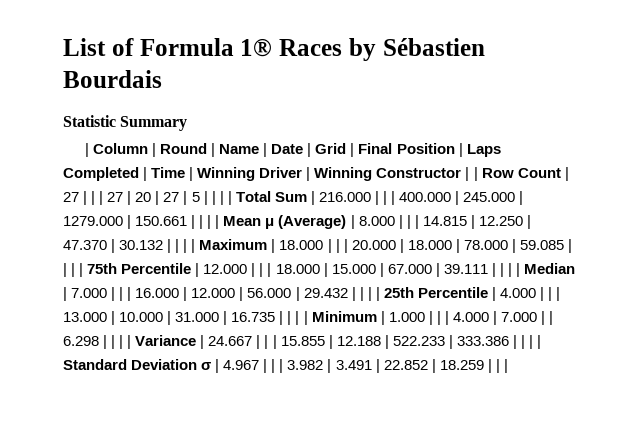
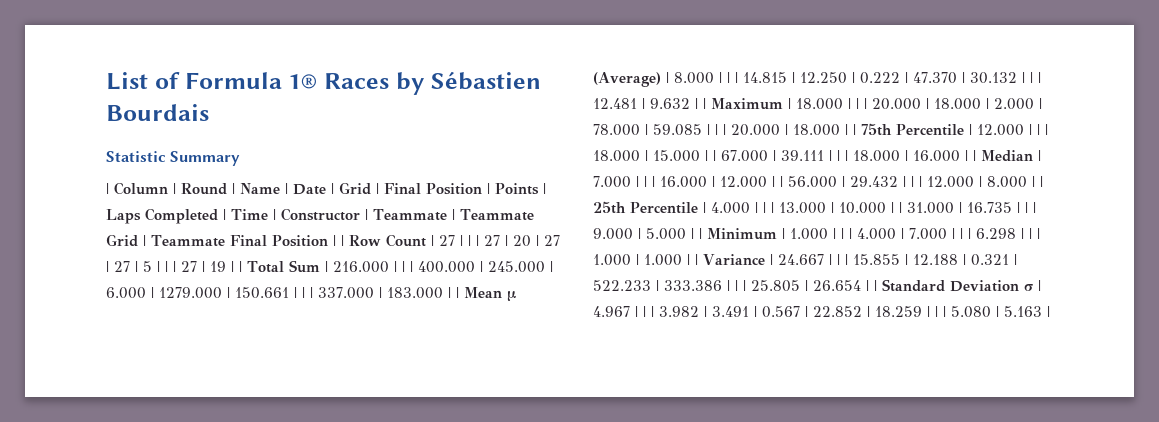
- | Column | Round | Name | Date | Grid | Final Position | Laps Completed | Time | Winning Driver | Winning Constructor | | Row Count | 27 | | | 27 | 20 | 27 | 5 | | | | Total Sum | 216.000 | | | 400.000 | 245.000 | 1279.000 | 150.661 | | | | Mean μ (Average) | 8.000 | | | 14.815 | 12.250 | 47.370 | 30.132 | | | | Maximum | 18.000 | | | 20.000 | 18.000 | 78.000 | 59.085 | | | | 75th Percentile | 12.000 | | | 18.000 | 15.000 | 67.000 | 39.111 | | | | Median | 7.000 | | | 16.000 | 12.000 | 56.000 | 29.432 | | | | 25th Percentile | 4.000 | | | 13.000 | 10.000 | 31.000 | 16.735 | | | | Minimum | 1.000 | | | 4.000 | 7.000 | | 6.298 | | | | Variance | 24.667 | | | 15.855 | 12.188 | 522.233 | 333.386 | | | | Standard Deviation σ | 4.967 | | | 3.982 | 3.491 | 22.852 | 18.259 | | |
+ | Column | Round | Name | Date | Grid | Final Position | Points | Laps Completed | Time | Constructor | Teammate | Teammate Grid | Teammate Final Position | | Row Count | 27 | | | 27 | 20 | 27 | 27 | 5 | | | 27 | 19 | | Total Sum | 216.000 | | | 400.000 | 245.000 | 6.000 | 1279.000 | 150.661 | | | 337.000 | 183.000 | | Mean μ (Average) | 8.000 | | | 14.815 | 12.250 | 0.222 | 47.370 | 30.132 | | | 12.481 | 9.632 | | Maximum | 18.000 | | | 20.000 | 18.000 | 2.000 | 78.000 | 59.085 | | | 20.000 | 18.000 | | 75th Percentile | 12.000 | | | 18.000 | 15.000 | | 67.000 | 39.111 | | | 18.000 | 16.000 | | Median | 7.000 | | | 16.000 | 12.000 | | 56.000 | 29.432 | | | 12.000 | 8.000 | | 25th Percentile | 4.000 | | | 13.000 | 10.000 | | 31.000 | 16.735 | | | 9.000 | 5.000 | | Minimum | 1.000 | | | 4.000 | 7.000 | | | 6.298 | | | 1.000 | 1.000 | | Variance | 24.667 | | | 15.855 | 12.188 | 0.321 | 522.233 | 333.386 | | | 25.805 | 26.654 | | Standard Deviation σ | 4.967 | | | 3.982 | 3.491 | 0.567 | 22.852 | 18.259 | | | 5.080 | 5.163 |

